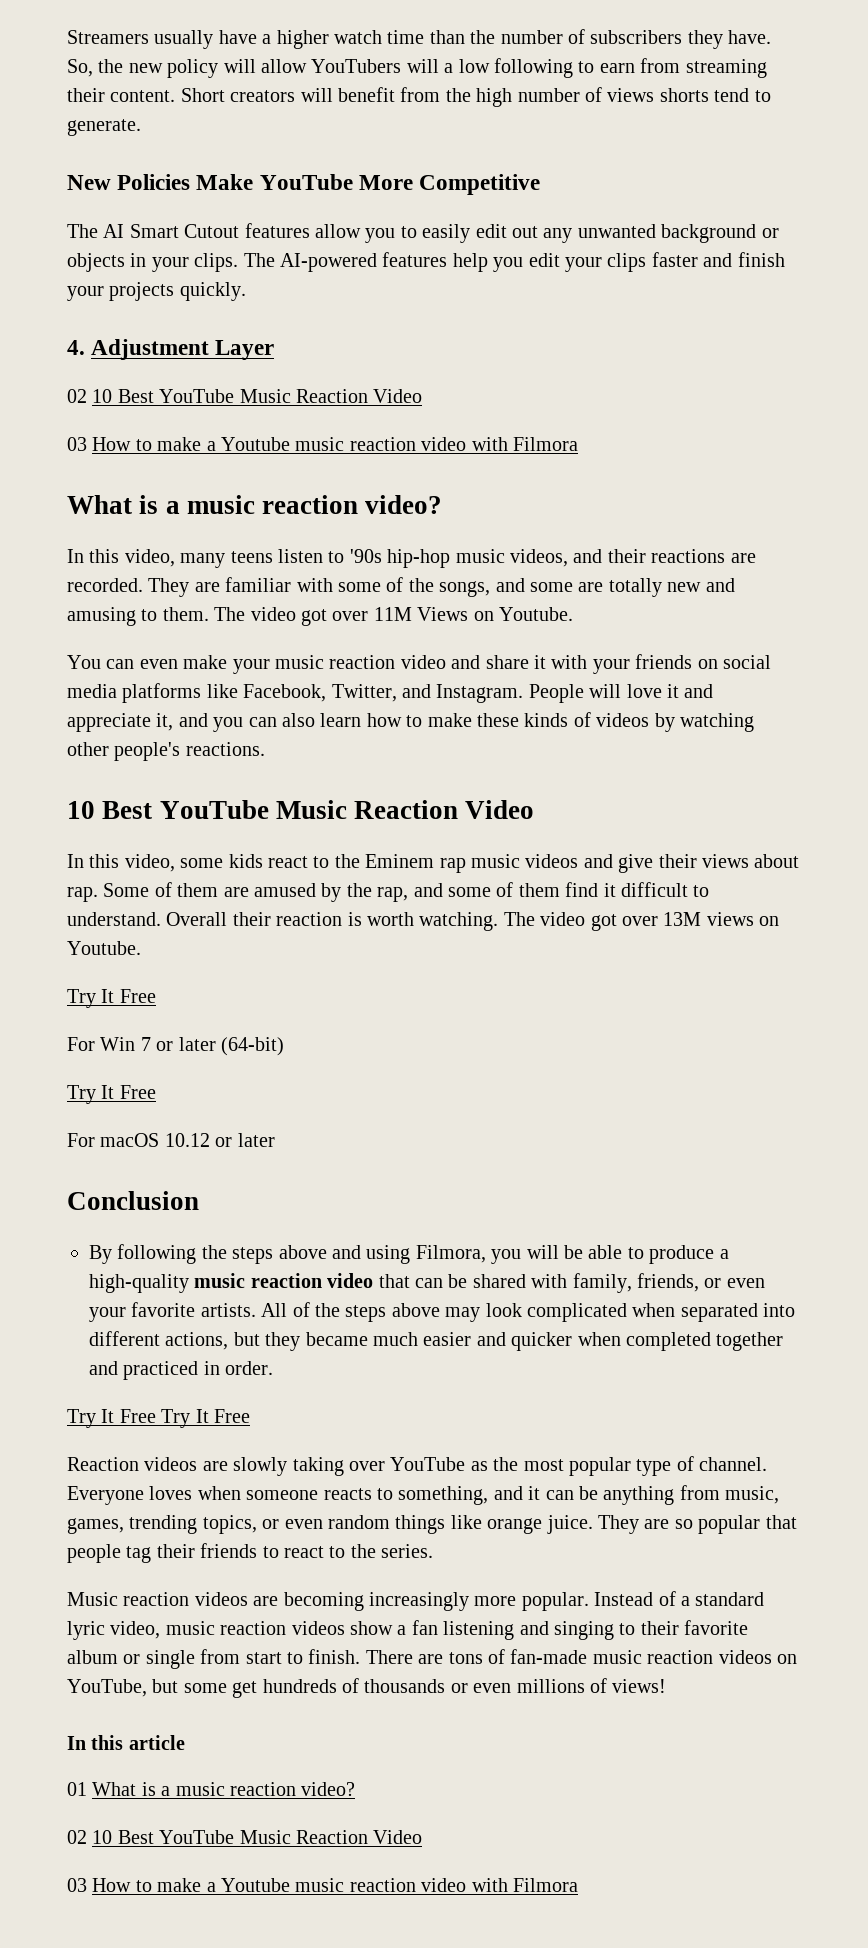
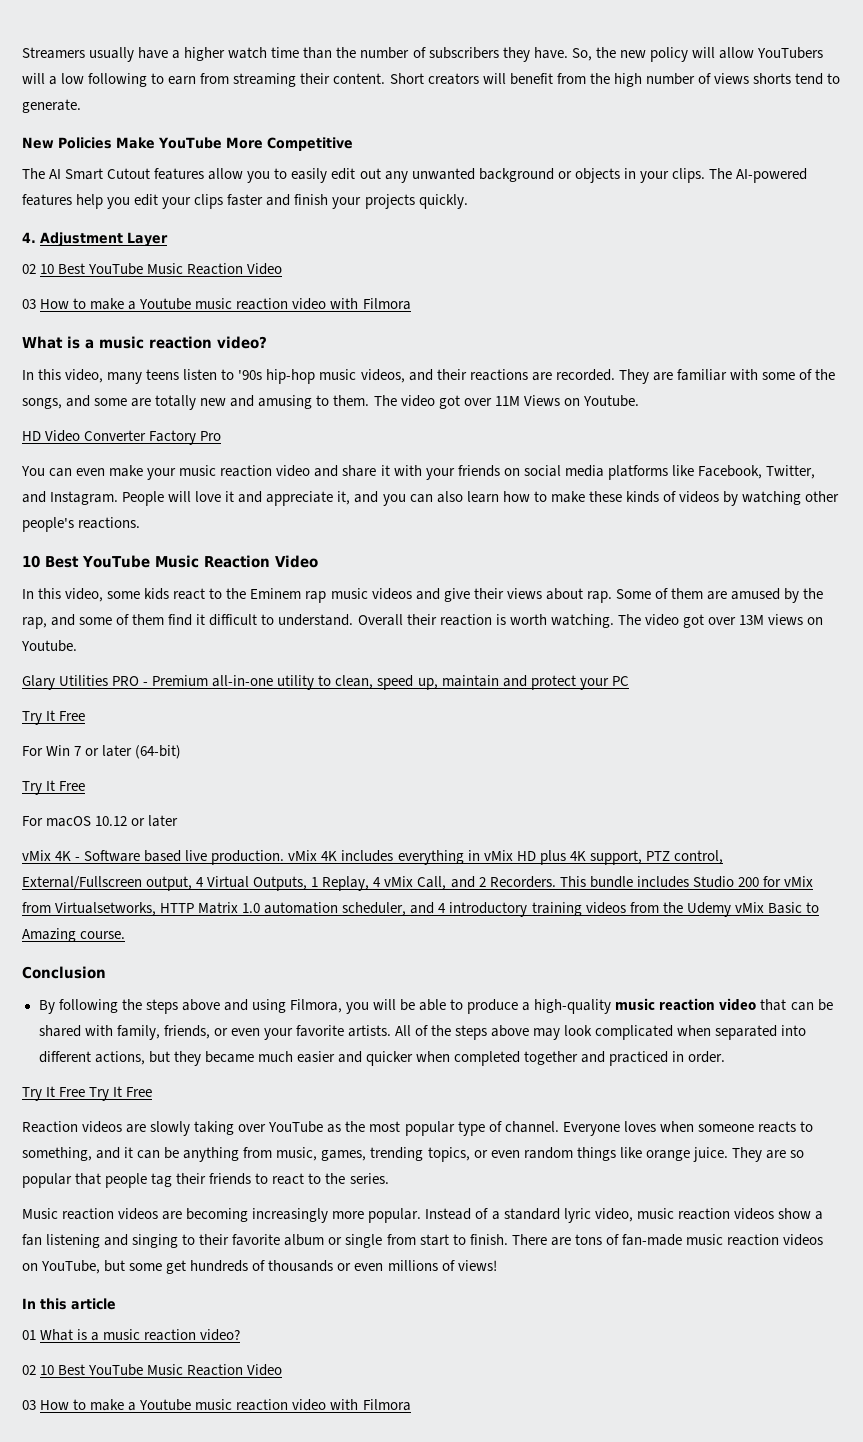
+ HD Video Converter Factory Pro
+ Glary Utilities PRO - Premium all-in-one utility to clean, speed up, maintain and protect your PC
+ vMix 4K - Software based live production. vMix 4K includes everything in vMix HD plus 4K support, PTZ control, External/Fullscreen output, 4 Virtual Outputs, 1 Replay, 4 vMix Call, and 2 Recorders. This bundle includes Studio 200 for vMix from Virtualsetworks, HTTP Matrix 1.0 automation scheduler, and 4 introductory training videos from the Udemy vMix Basic to Amazing course.

